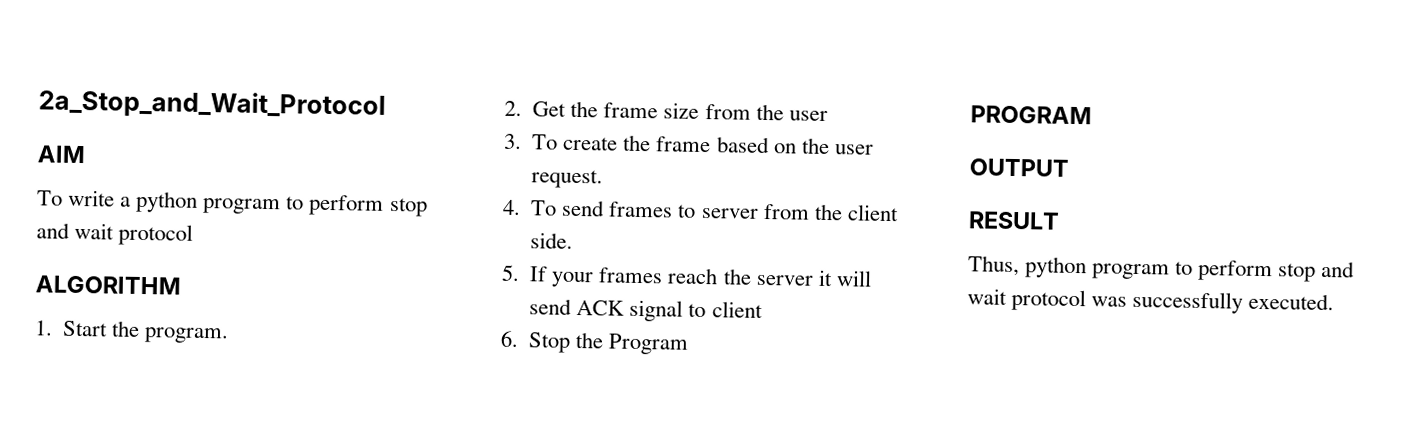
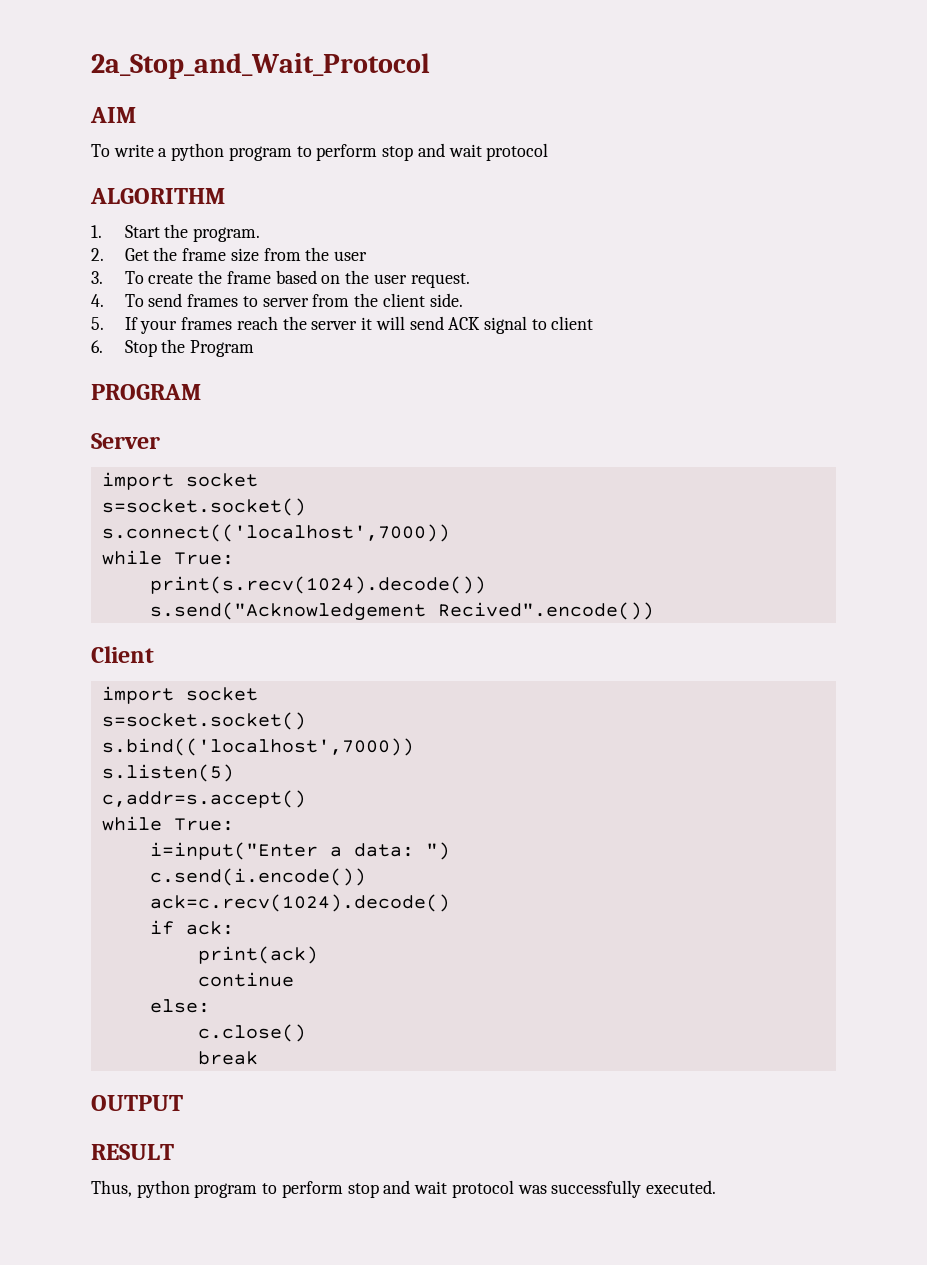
+ Server
+ import socket
+ s=socket.socket()
+ s.connect(('localhost',7000))
+ while True:
+ print(s.recv(1024).decode())
+ s.send("Acknowledgement Recived".encode())
+ Client
+ import socket
+ s=socket.socket()
+ s.bind(('localhost',7000))
+ s.listen(5)
+ c,addr=s.accept()
+ while True:
+ i=input("Enter a data: ")
+ c.send(i.encode())
+ ack=c.recv(1024).decode()
+ if ack:
+ print(ack)
+ continue
+ else:
+ c.close()
+ break

